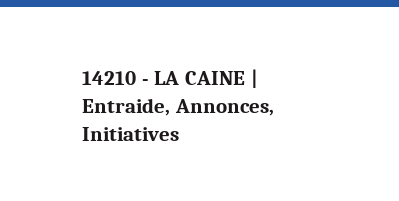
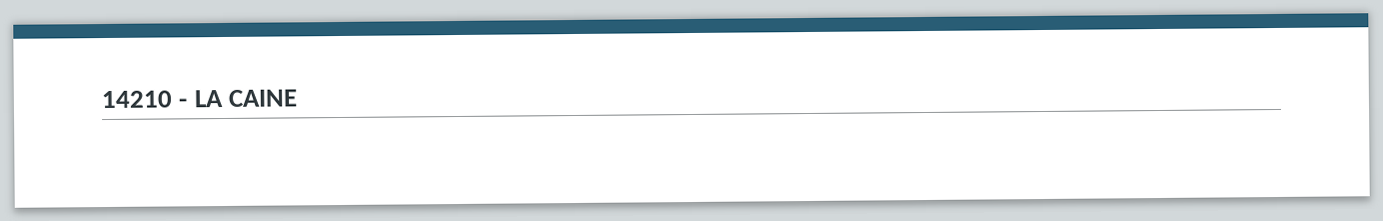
- 14210 - LA CAINE | Entraide, Annonces, Initiatives
+ 14210 - LA CAINE

